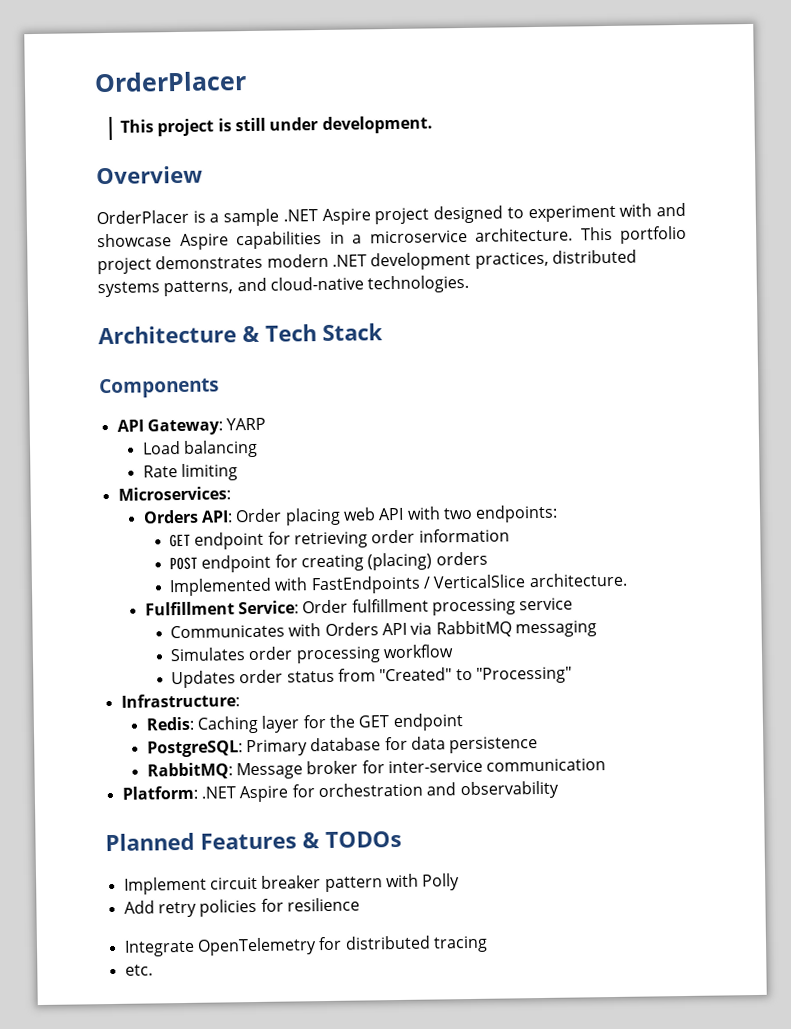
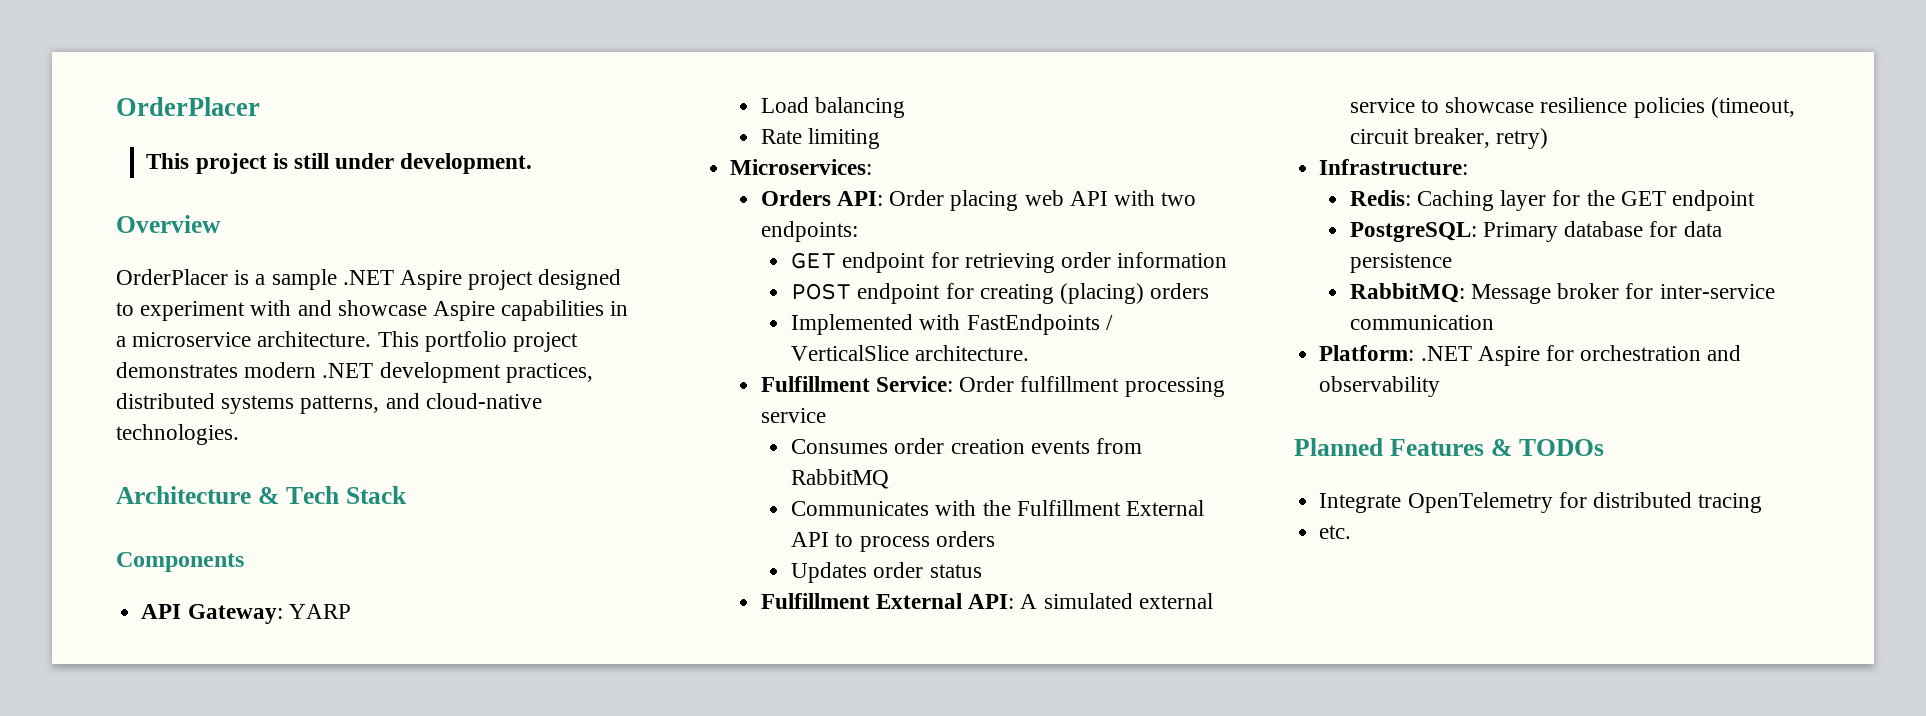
- Communicates with Orders API via RabbitMQ messaging
- Simulates order processing workflow
- Updates order status from "Created" to "Processing"
+ Consumes order creation events from RabbitMQ
+ Communicates with the Fulfillment External API to process orders
+ Updates order status
+ Fulfillment External API: A simulated external service to showcase resilience policies (timeout, circuit breaker, retry)
- Implement circuit breaker pattern with Polly
- Add retry policies for resilience

